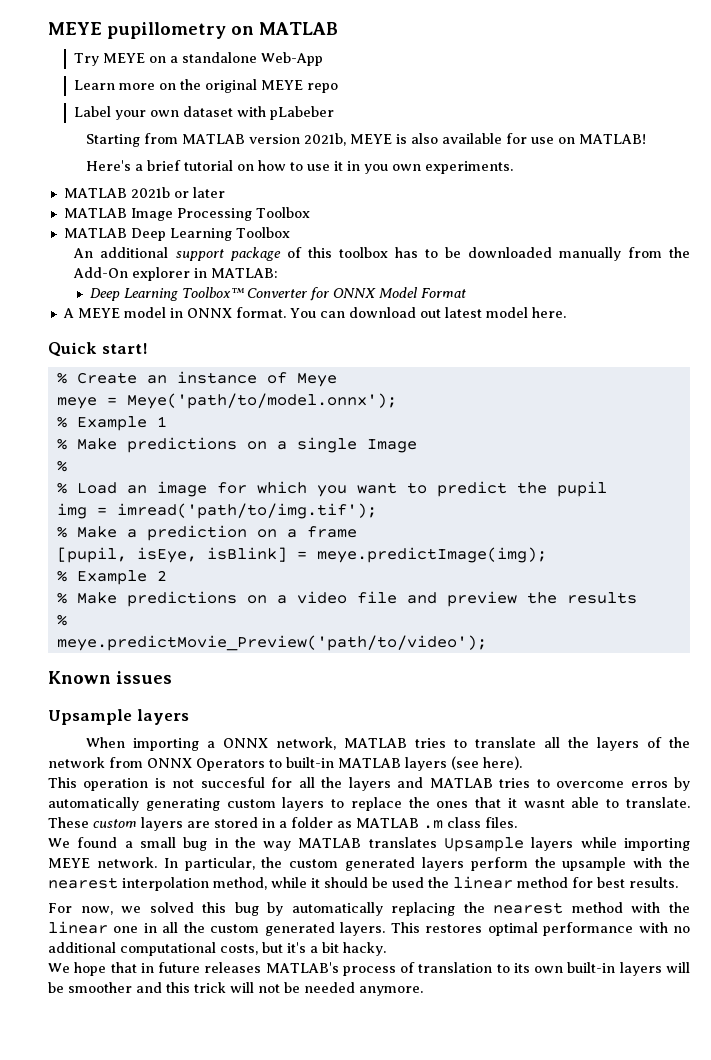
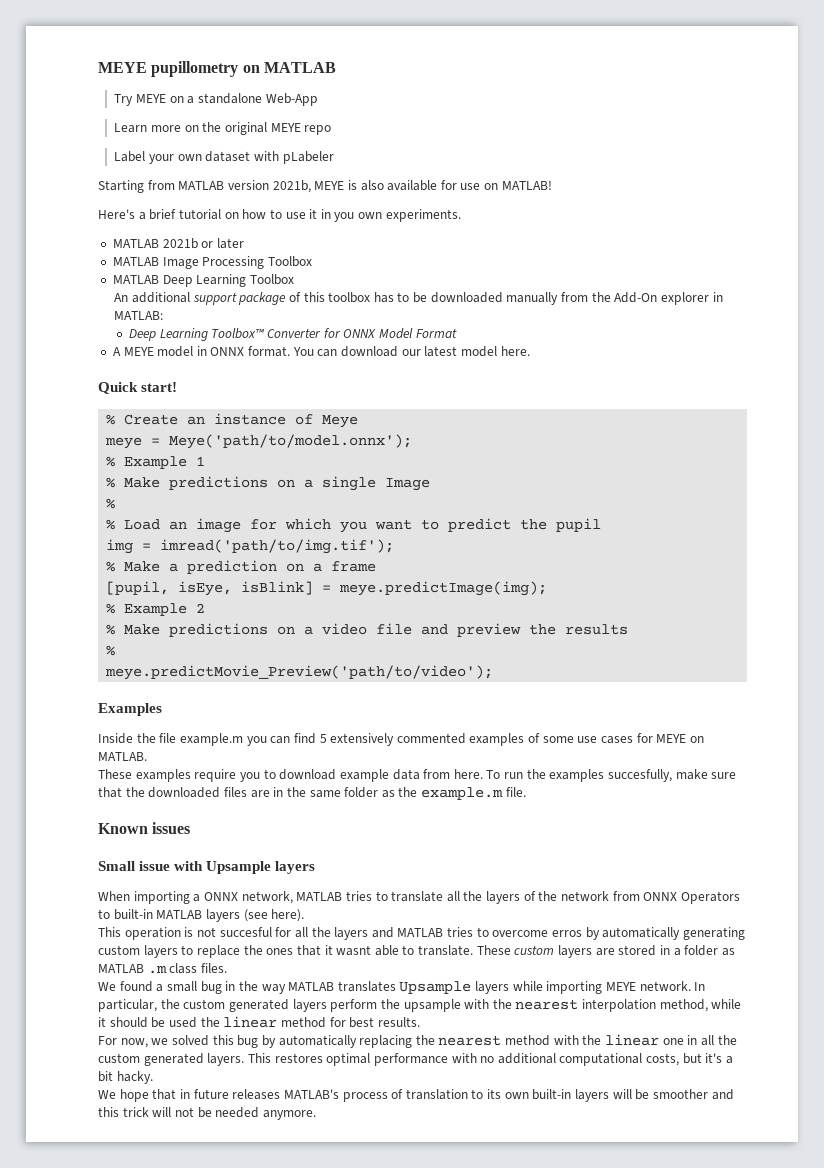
- Label your own dataset with pLabeber
+ Label your own dataset with pLabeler
- You can download out latest model here.
+ You can download our latest model here.
+ Examples
+ Inside the file example.m you can find 5 extensively commented examples of some use cases for MEYE on MATLAB.
+ These examples require you to download example data from here. To run the examples succesfully, make sure that the downloaded files are in the same folder as the example.m file.
  Known issues
- Upsample layers
+ Small issue with Upsample layers

